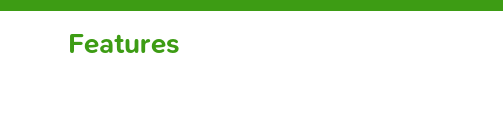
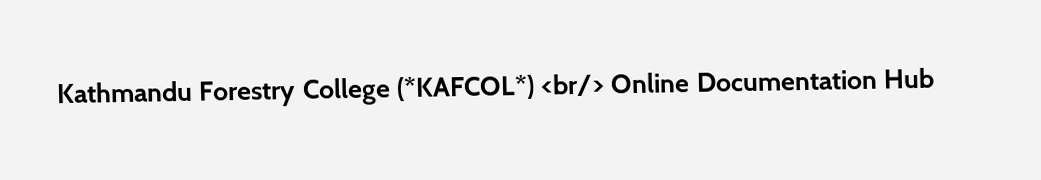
- Features
+ Kathmandu Forestry College (*KAFCOL*) <br/> Online Documentation Hub

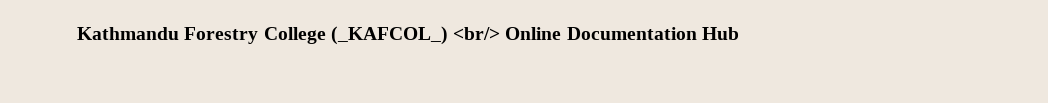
- Kathmandu Forestry College (*KAFCOL*) <br/> Online Documentation Hub
+ Kathmandu Forestry College (_KAFCOL_) <br/> Online Documentation Hub

